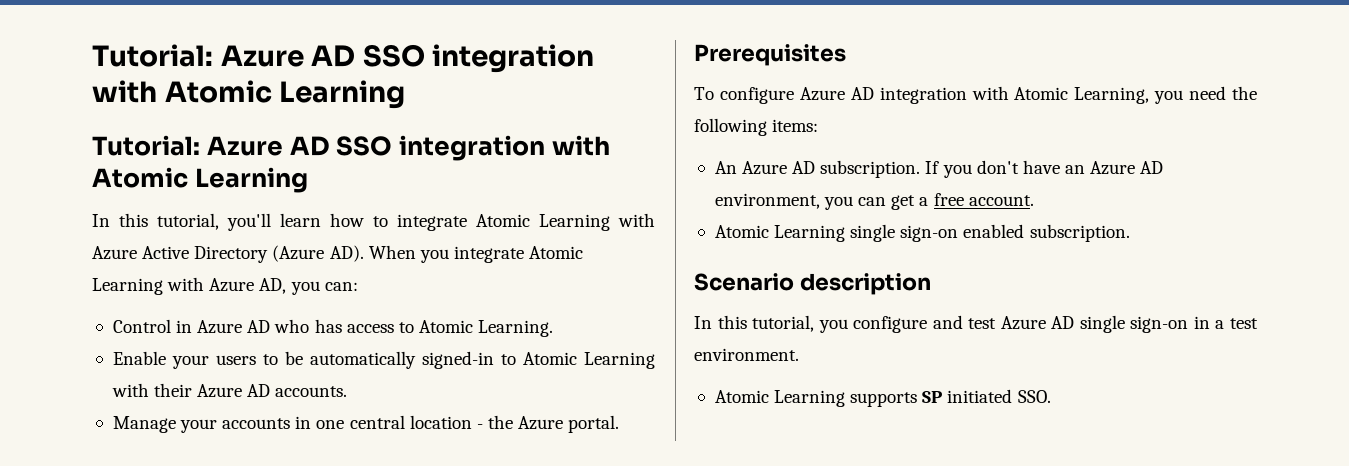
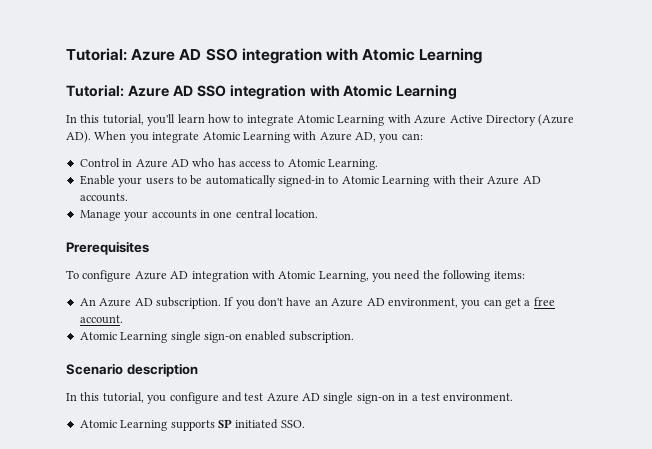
- Manage your accounts in one central location - the Azure portal.
+ Manage your accounts in one central location.

